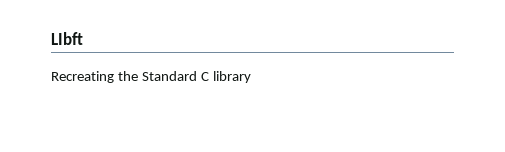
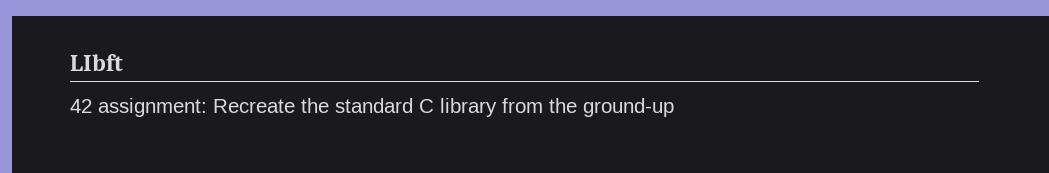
- Recreating the Standard C library
+ 42 assignment: Recreate the standard C library from the ground-up

